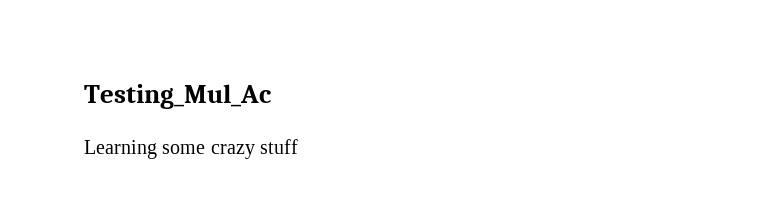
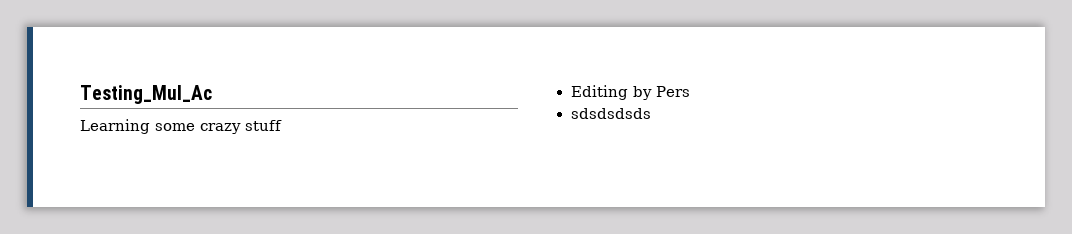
+ Editing by Pers
+ sdsdsdsds

